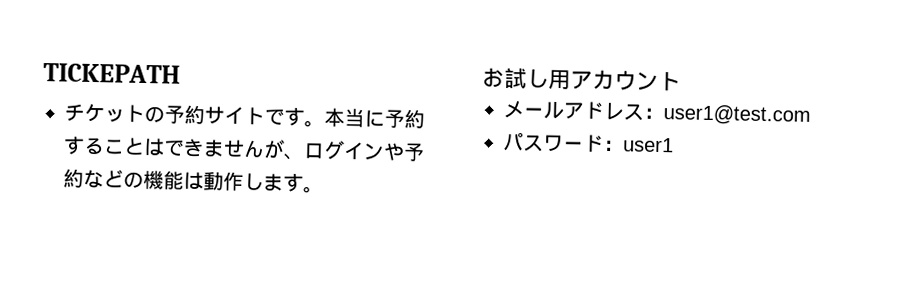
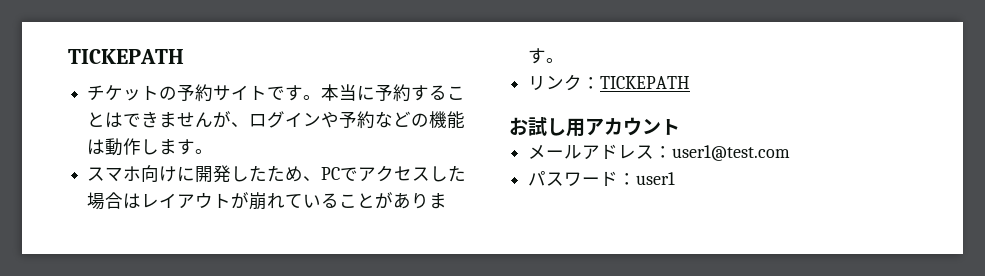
+ スマホ向けに開発したため、PCでアクセスした場合はレイアウトが崩れていることがあります。
+ リンク：TICKEPATH

